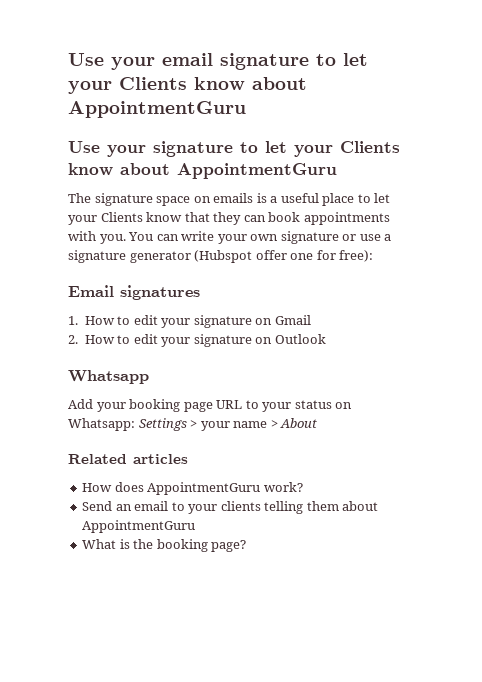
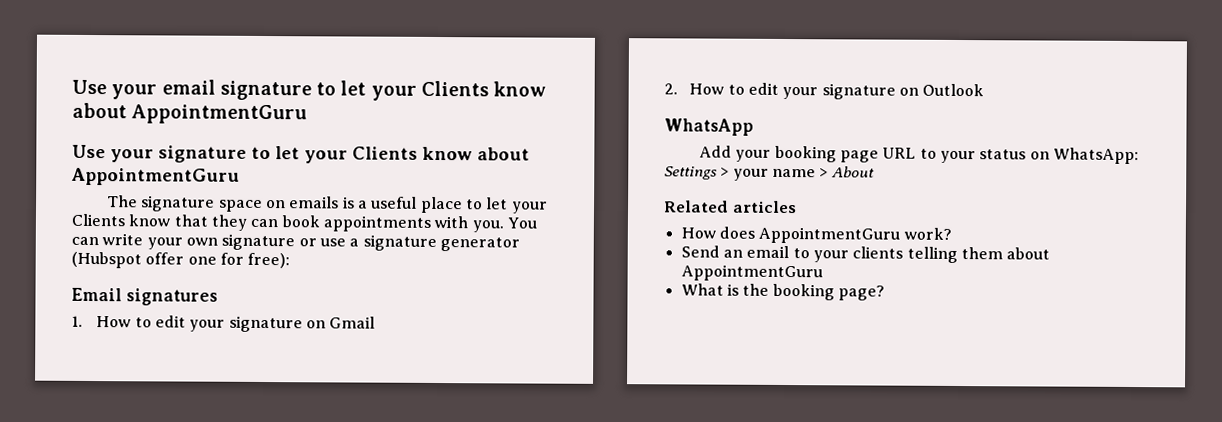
- Whatsapp
+ WhatsApp
- Add your booking page URL to your status on Whatsapp: Settings > your name > About
+ Add your booking page URL to your status on WhatsApp: Settings > your name > About

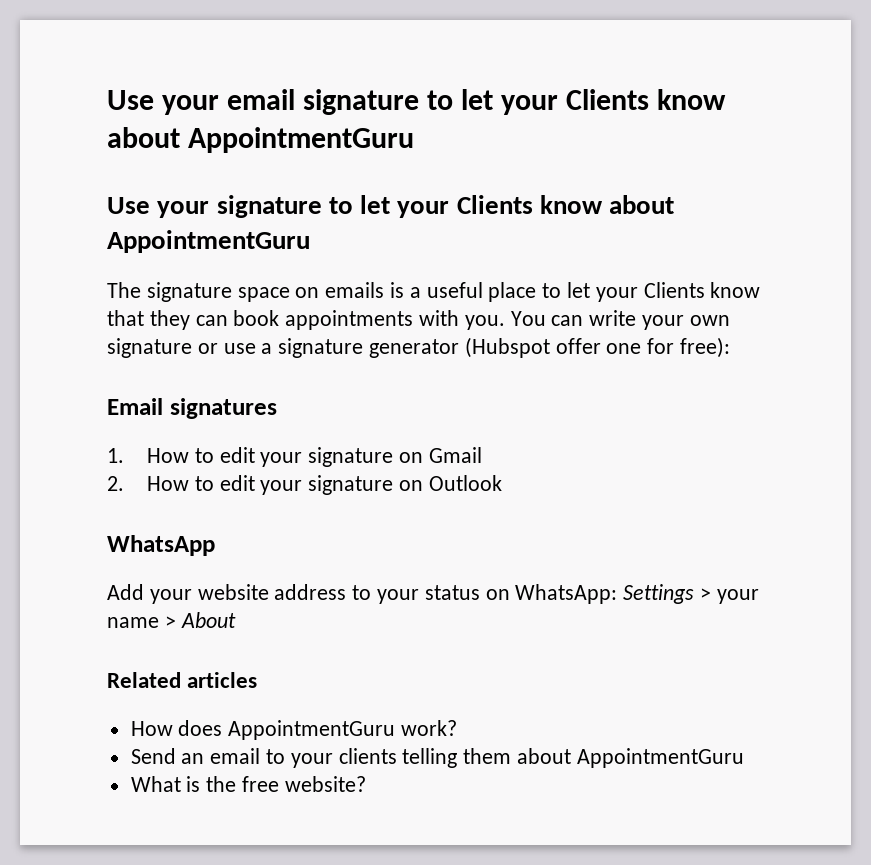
- Add your booking page URL to your status on WhatsApp: Settings > your name > About
+ Add your website address to your status on WhatsApp: Settings > your name > About
- What is the booking page?
+ What is the free website?

